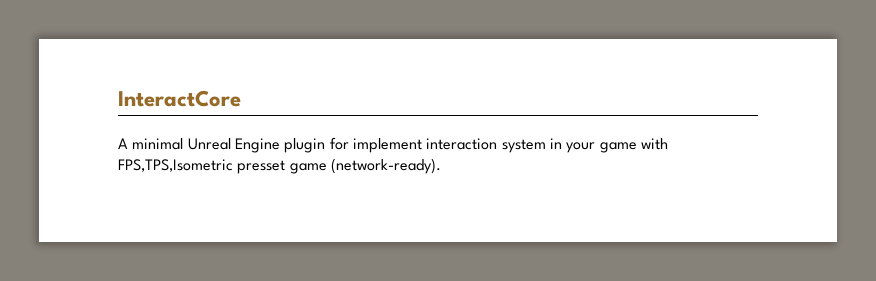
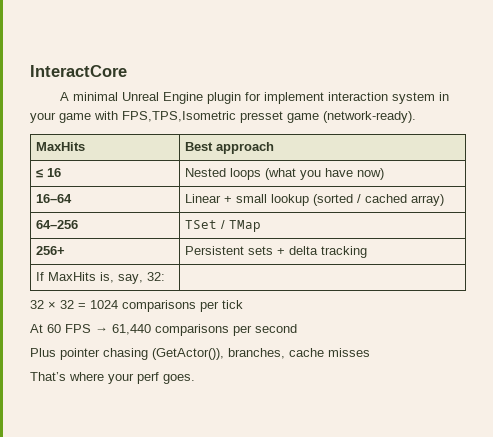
+ MaxHits | Best approach
+ ≤ 16 | Nested loops (what you have now)
+ 16–64 | Linear + small lookup (sorted / cached array)
+ 64–256 | TSet / TMap
+ 256+ | Persistent sets + delta tracking
+ If MaxHits is, say, 32: |
+ 32 × 32 = 1024 comparisons per tick
+ At 60 FPS → 61,440 comparisons per second
+ Plus pointer chasing (GetActor()), branches, cache misses
+ That’s where your perf goes.

